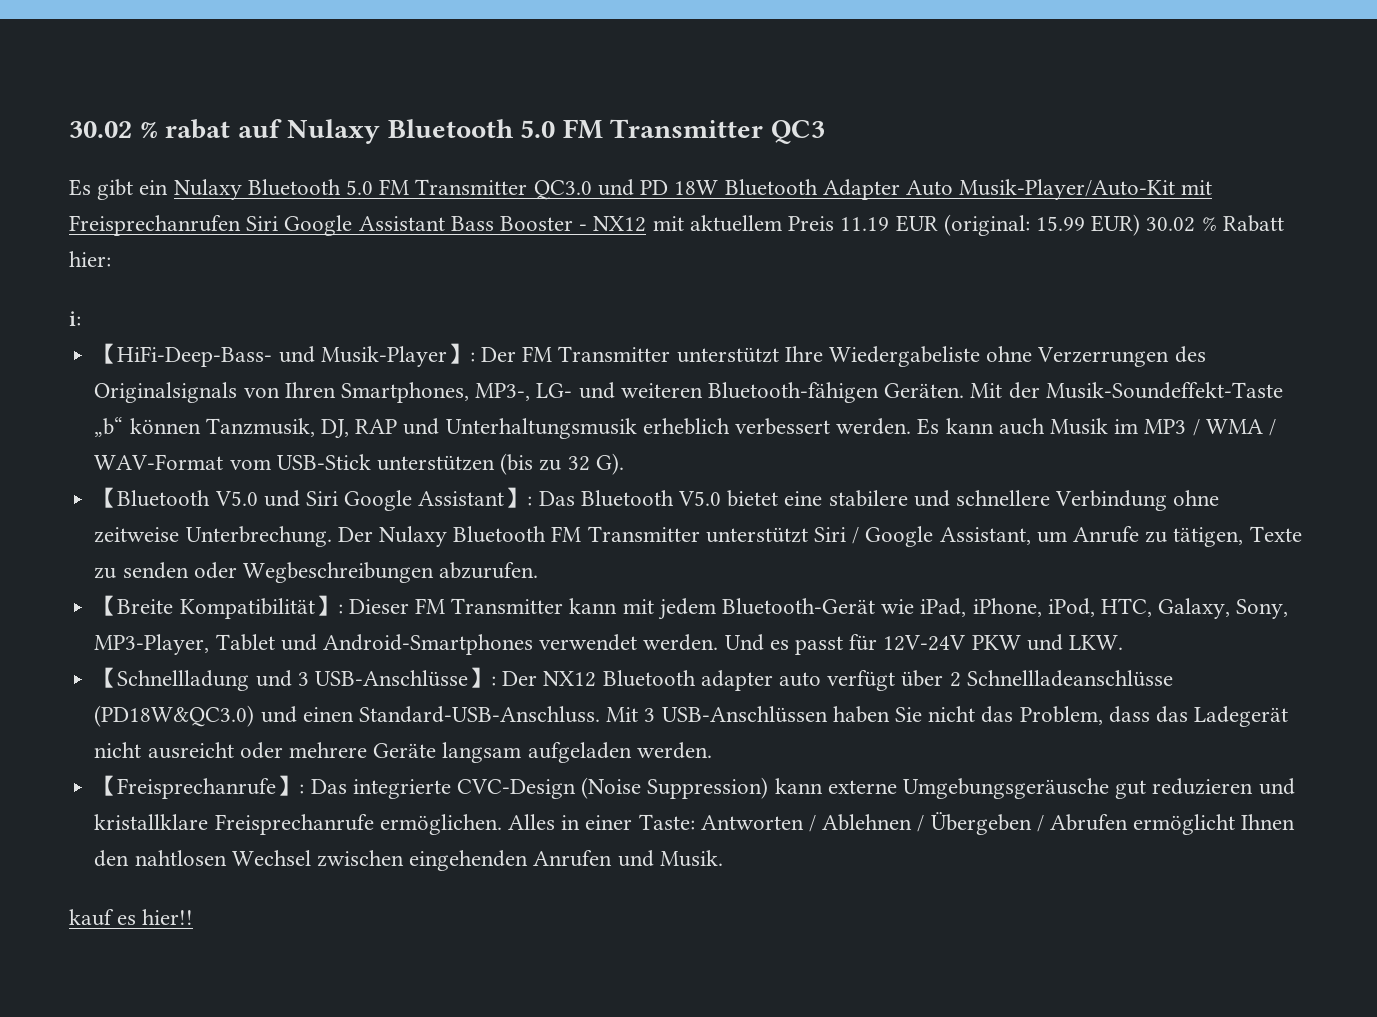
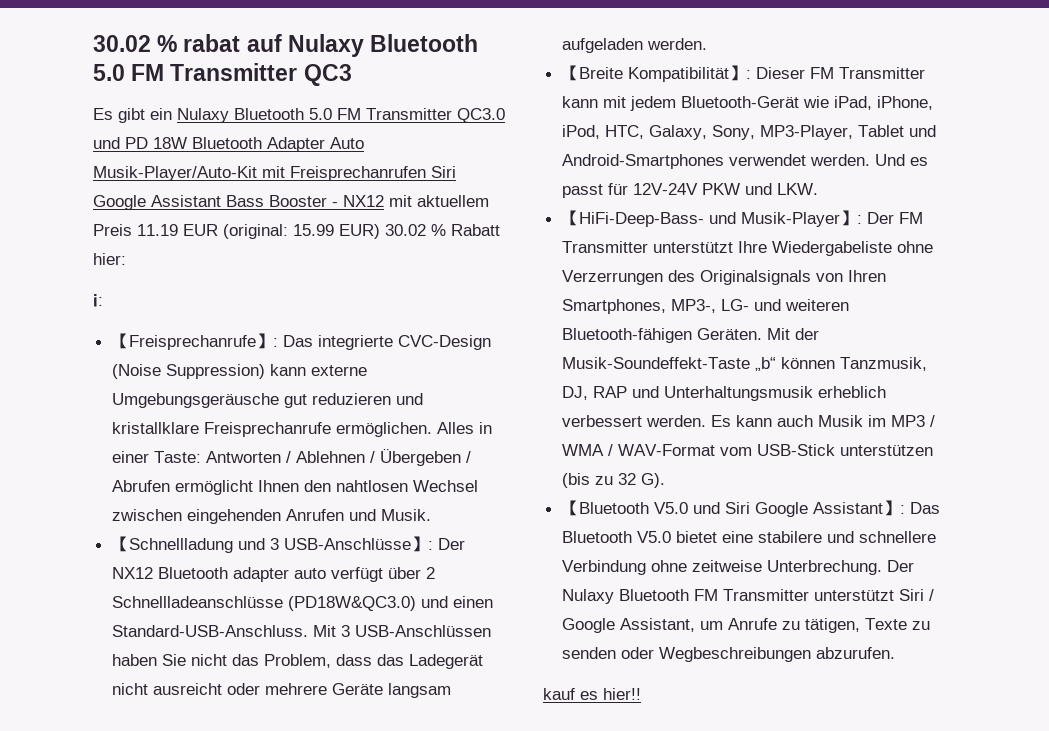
+ 【Freisprechanrufe】: Das integrierte CVC-Design (Noise Suppression) kann externe Umgebungsgeräusche gut reduzieren und kristallklare Freisprechanrufe ermöglichen. Alles in einer Taste: Antworten / Ablehnen / Übergeben / Abrufen ermöglicht Ihnen den nahtlosen Wechsel zwischen eingehenden Anrufen und Musik.
+ 【Schnellladung und 3 USB-Anschlüsse】: Der NX12 Bluetooth adapter auto verfügt über 2 Schnellladeanschlüsse (PD18W&QC3.0) und einen Standard-USB-Anschluss. Mit 3 USB-Anschlüssen haben Sie nicht das Problem, dass das Ladegerät nicht ausreicht oder mehrere Geräte langsam aufgeladen werden.
+ 【Breite Kompatibilität】: Dieser FM Transmitter kann mit jedem Bluetooth-Gerät wie iPad, iPhone, iPod, HTC, Galaxy, Sony, MP3-Player, Tablet und Android-Smartphones verwendet werden. Und es passt für 12V-24V PKW und LKW.
- 【Breite Kompatibilität】: Dieser FM Transmitter kann mit jedem Bluetooth-Gerät wie iPad, iPhone, iPod, HTC, Galaxy, Sony, MP3-Player, Tablet und Android-Smartphones verwendet werden. Und es passt für 12V-24V PKW und LKW.
- 【Schnellladung und 3 USB-Anschlüsse】: Der NX12 Bluetooth adapter auto verfügt über 2 Schnellladeanschlüsse (PD18W&QC3.0) und einen Standard-USB-Anschluss. Mit 3 USB-Anschlüssen haben Sie nicht das Problem, dass das Ladegerät nicht ausreicht oder mehrere Geräte langsam aufgeladen werden.
- 【Freisprechanrufe】: Das integrierte CVC-Design (Noise Suppression) kann externe Umgebungsgeräusche gut reduzieren und kristallklare Freisprechanrufe ermöglichen. Alles in einer Taste: Antworten / Ablehnen / Übergeben / Abrufen ermöglicht Ihnen den nahtlosen Wechsel zwischen eingehenden Anrufen und Musik.

